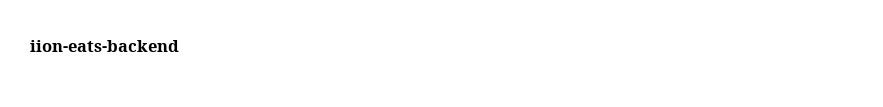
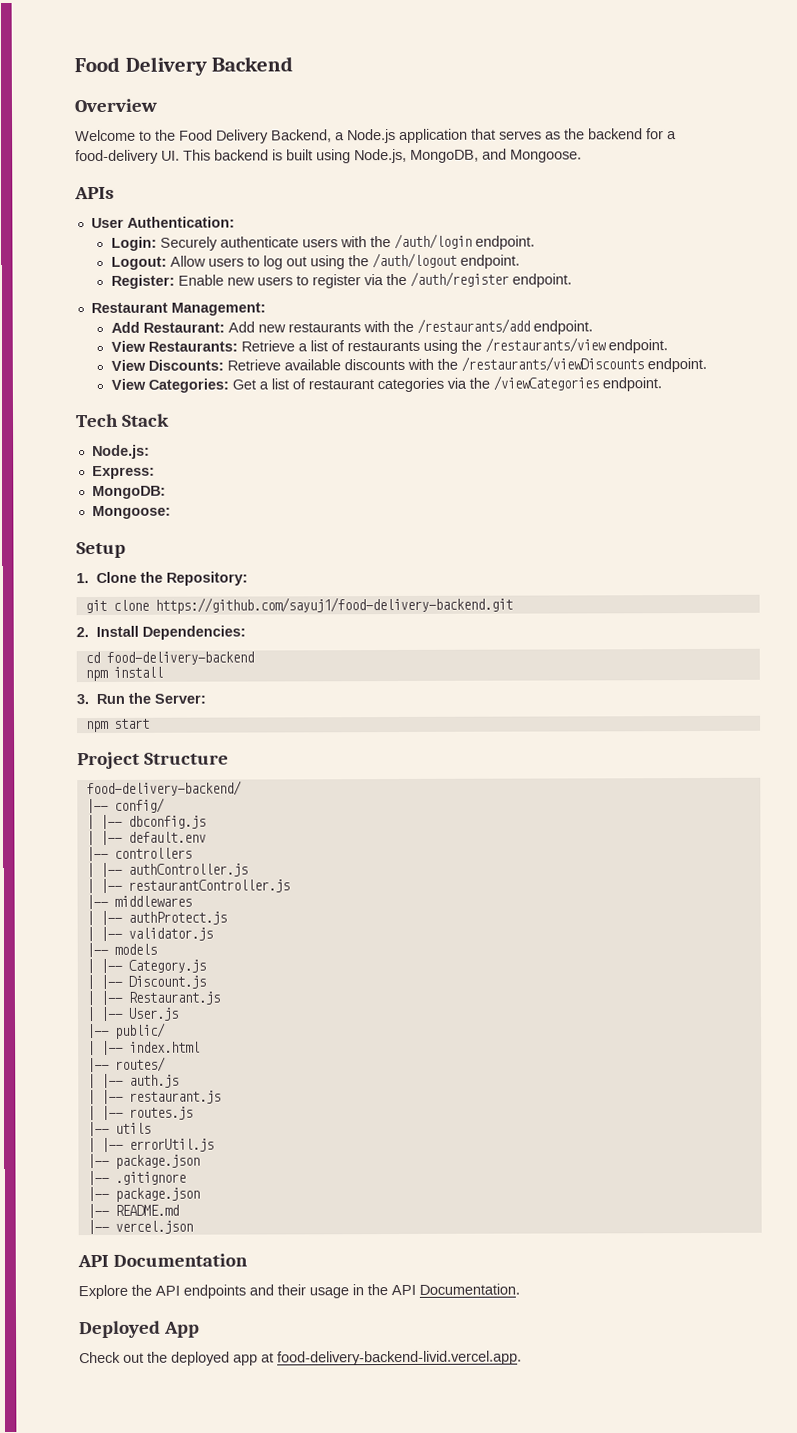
- iion-eats-backend
+ Food Delivery Backend
+ Overview
+ Welcome to the Food Delivery Backend, a Node.js application that serves as the backend for a food-delivery UI. This backend is built using Node.js, MongoDB, and Mongoose.
+ APIs
+ User Authentication:
+ Login: Securely authenticate users with the /auth/login endpoint.
+ Logout: Allow users to log out using the /auth/logout endpoint.
+ Register: Enable new users to register via the /auth/register endpoint.
+ Restaurant Management:
+ Add Restaurant: Add new restaurants with the /restaurants/add endpoint.
+ View Restaurants: Retrieve a list of restaurants using the /restaurants/view endpoint.
+ View Discounts: Retrieve available discounts with the /restaurants/viewDiscounts endpoint.
+ View Categories: Get a list of restaurant categories via the /viewCategories endpoint.
+ Tech Stack
+ Node.js:
+ Express:
+ MongoDB:
+ Mongoose:
+ Setup
+ 1. Clone the Repository:
+ git clone https://github.com/sayuj1/food-delivery-backend.git
+ 2. Install Dependencies:
+ cd food-delivery-backend
+ npm install
+ 3. Run the Server:
+ npm start
+ Project Structure
+ food-delivery-backend/
+ |-- config/
+ | |-- dbconfig.js
+ | |-- default.env
+ |-- controllers
+ | |-- authController.js
+ | |-- restaurantController.js
+ |-- middlewares
+ | |-- authProtect.js
+ | |-- validator.js
+ |-- models
+ | |-- Category.js
+ | |-- Discount.js
+ | |-- Restaurant.js
+ | |-- User.js
+ |-- public/
+ | |-- index.html
+ |-- routes/
+ | |-- auth.js
+ | |-- restaurant.js
+ | |-- routes.js
+ |-- utils
+ | |-- errorUtil.js
+ |-- package.json
+ |-- .gitignore
+ |-- package.json
+ |-- README.md
+ |-- vercel.json
+ API Documentation
+ Explore the API endpoints and their usage in the API Documentation.
+ Deployed App
+ Check out the deployed app at food-delivery-backend-livid.vercel.app.

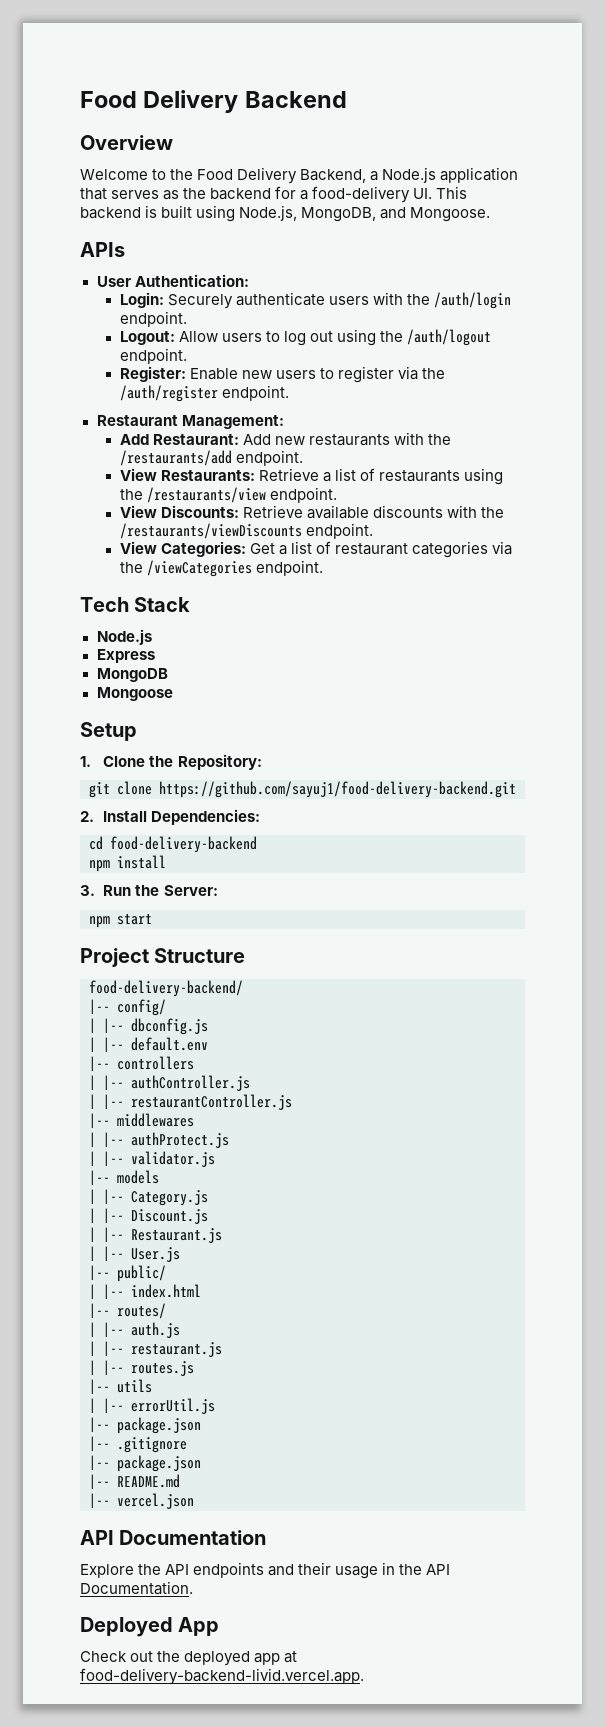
  Tech Stack
- Node.js:
- Express:
- MongoDB:
- Mongoose:
+ Node.js
+ Express
+ MongoDB
+ Mongoose

